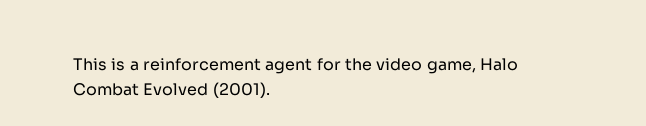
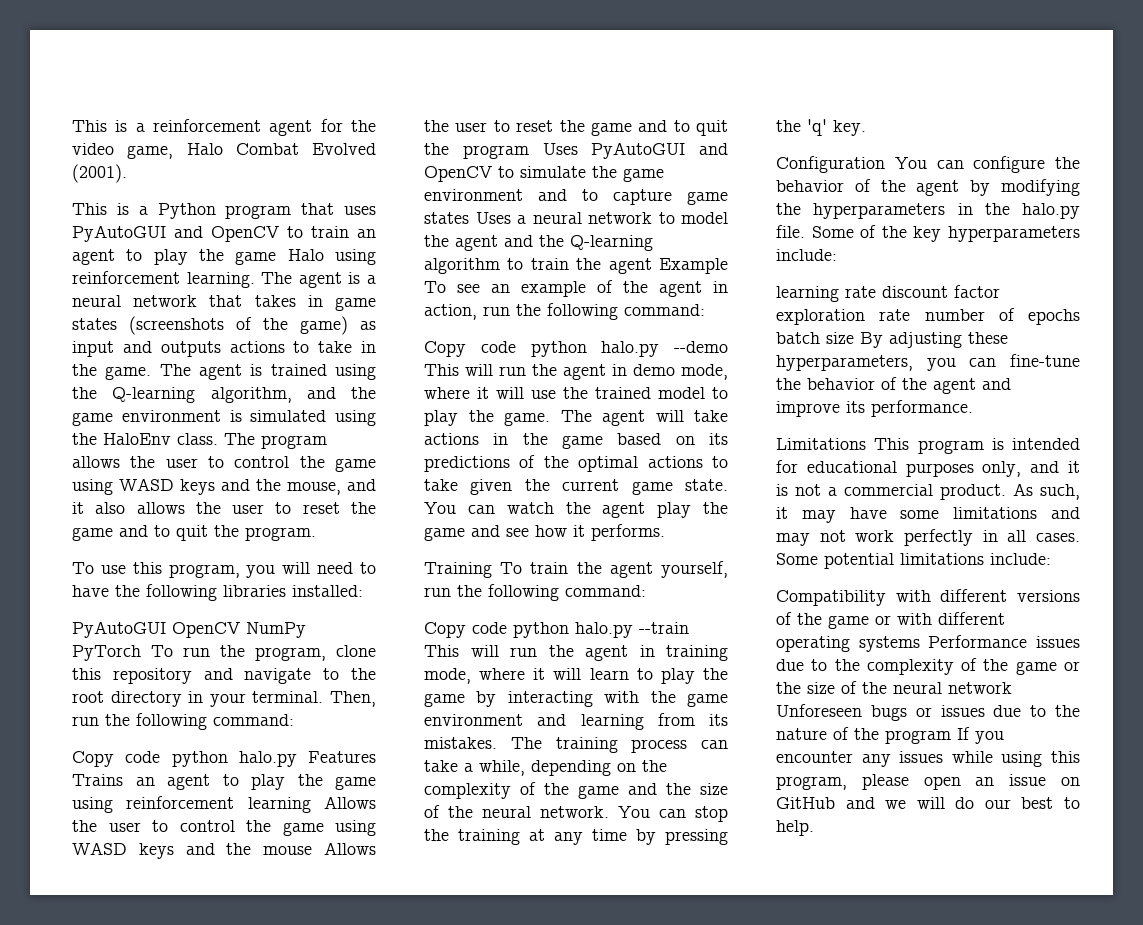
+ This is a Python program that uses PyAutoGUI and OpenCV to train an agent to play the game Halo using reinforcement learning. The agent is a neural network that takes in game states (screenshots of the game) as input and outputs actions to take in the game. The agent is trained using the Q-learning algorithm, and the game environment is simulated using the HaloEnv class. The program allows the user to control the game using WASD keys and the mouse, and it also allows the user to reset the game and to quit the program.
+ To use this program, you will need to have the following libraries installed:
+ PyAutoGUI OpenCV NumPy PyTorch To run the program, clone this repository and navigate to the root directory in your terminal. Then, run the following command:
+ Copy code python halo.py Features Trains an agent to play the game using reinforcement learning Allows the user to control the game using WASD keys and the mouse Allows the user to reset the game and to quit the program Uses PyAutoGUI and OpenCV to simulate the game environment and to capture game states Uses a neural network to model the agent and the Q-learning algorithm to train the agent Example To see an example of the agent in action, run the following command:
+ Copy code python halo.py --demo This will run the agent in demo mode, where it will use the trained model to play the game. The agent will take actions in the game based on its predictions of the optimal actions to take given the current game state. You can watch the agent play the game and see how it performs.
+ Training To train the agent yourself, run the following command:
+ Copy code python halo.py --train This will run the agent in training mode, where it will learn to play the game by interacting with the game environment and learning from its mistakes. The training process can take a while, depending on the complexity of the game and the size of the neural network. You can stop the training at any time by pressing the 'q' key.
+ Configuration You can configure the behavior of the agent by modifying the hyperparameters in the halo.py file. Some of the key hyperparameters include:
+ learning rate discount factor exploration rate number of epochs batch size By adjusting these hyperparameters, you can fine-tune the behavior of the agent and improve its performance.
+ Limitations This program is intended for educational purposes only, and it is not a commercial product. As such, it may have some limitations and may not work perfectly in all cases. Some potential limitations include:
+ Compatibility with different versions of the game or with different operating systems Performance issues due to the complexity of the game or the size of the neural network Unforeseen bugs or issues due to the nature of the program If you encounter any issues while using this program, please open an issue on GitHub and we will do our best to help.

